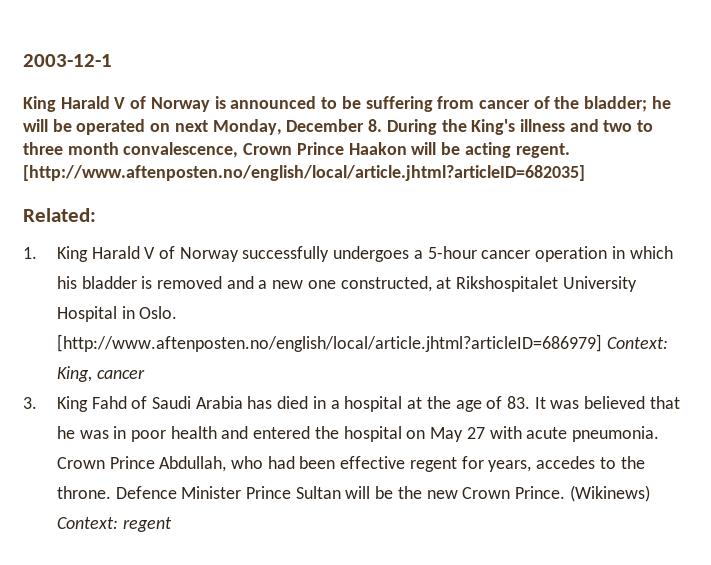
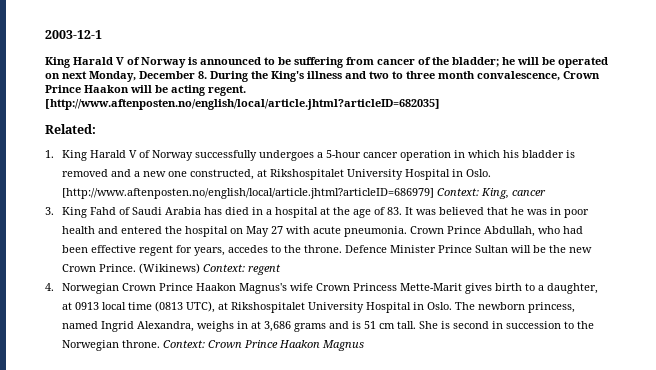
+ 4. Norwegian Crown Prince Haakon Magnus's wife Crown Princess Mette-Marit gives birth to a daughter, at 0913 local time (0813 UTC), at Rikshospitalet University Hospital in Oslo. The newborn princess, named Ingrid Alexandra, weighs in at 3,686 grams and is 51 cm tall. She is second in succession to the Norwegian throne. Context: Crown Prince Haakon Magnus

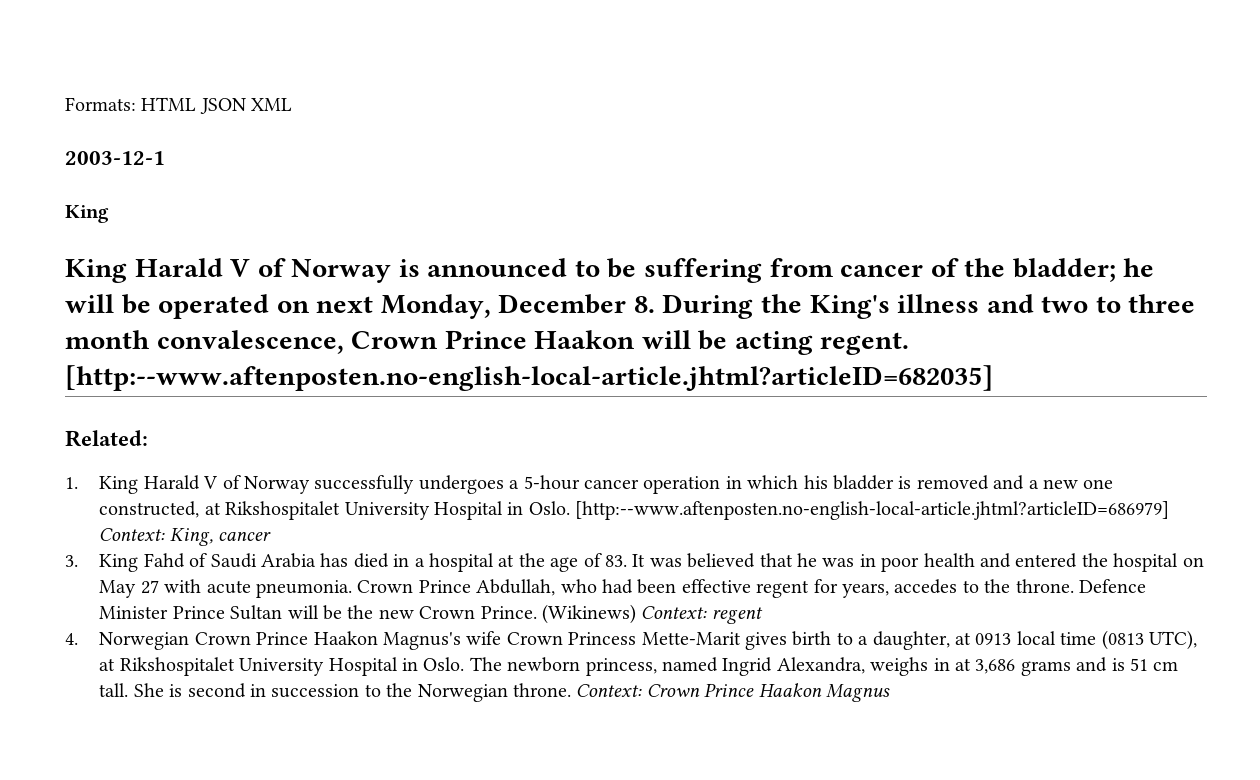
+ Formats: HTML JSON XML
  2003-12-1
+ King
- [http://www.aftenposten.no/english/local/article.jhtml?articleID=682035]
+ [http:--www.aftenposten.no-english-local-article.jhtml?articleID=682035]
- [http://www.aftenposten.no/english/local/article.jhtml?articleID=686979] Context: King, cancer
+ [http:--www.aftenposten.no-english-local-article.jhtml?articleID=686979] Context: King, cancer

